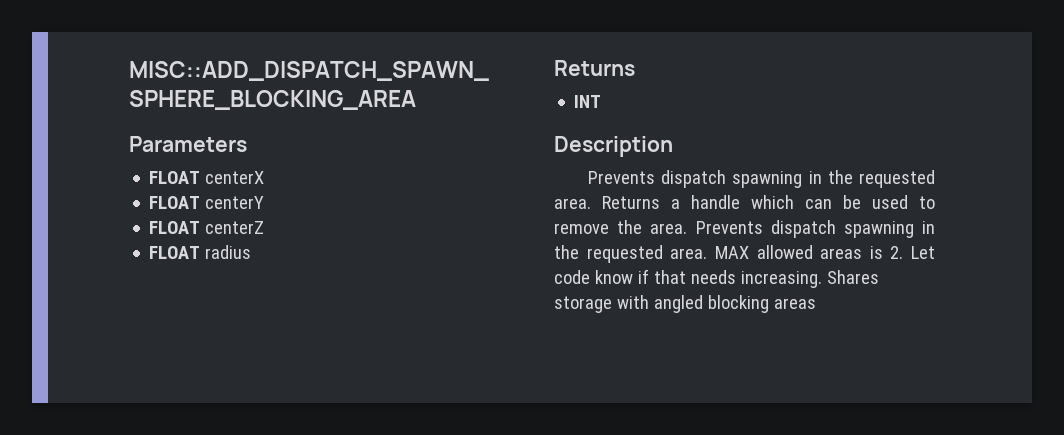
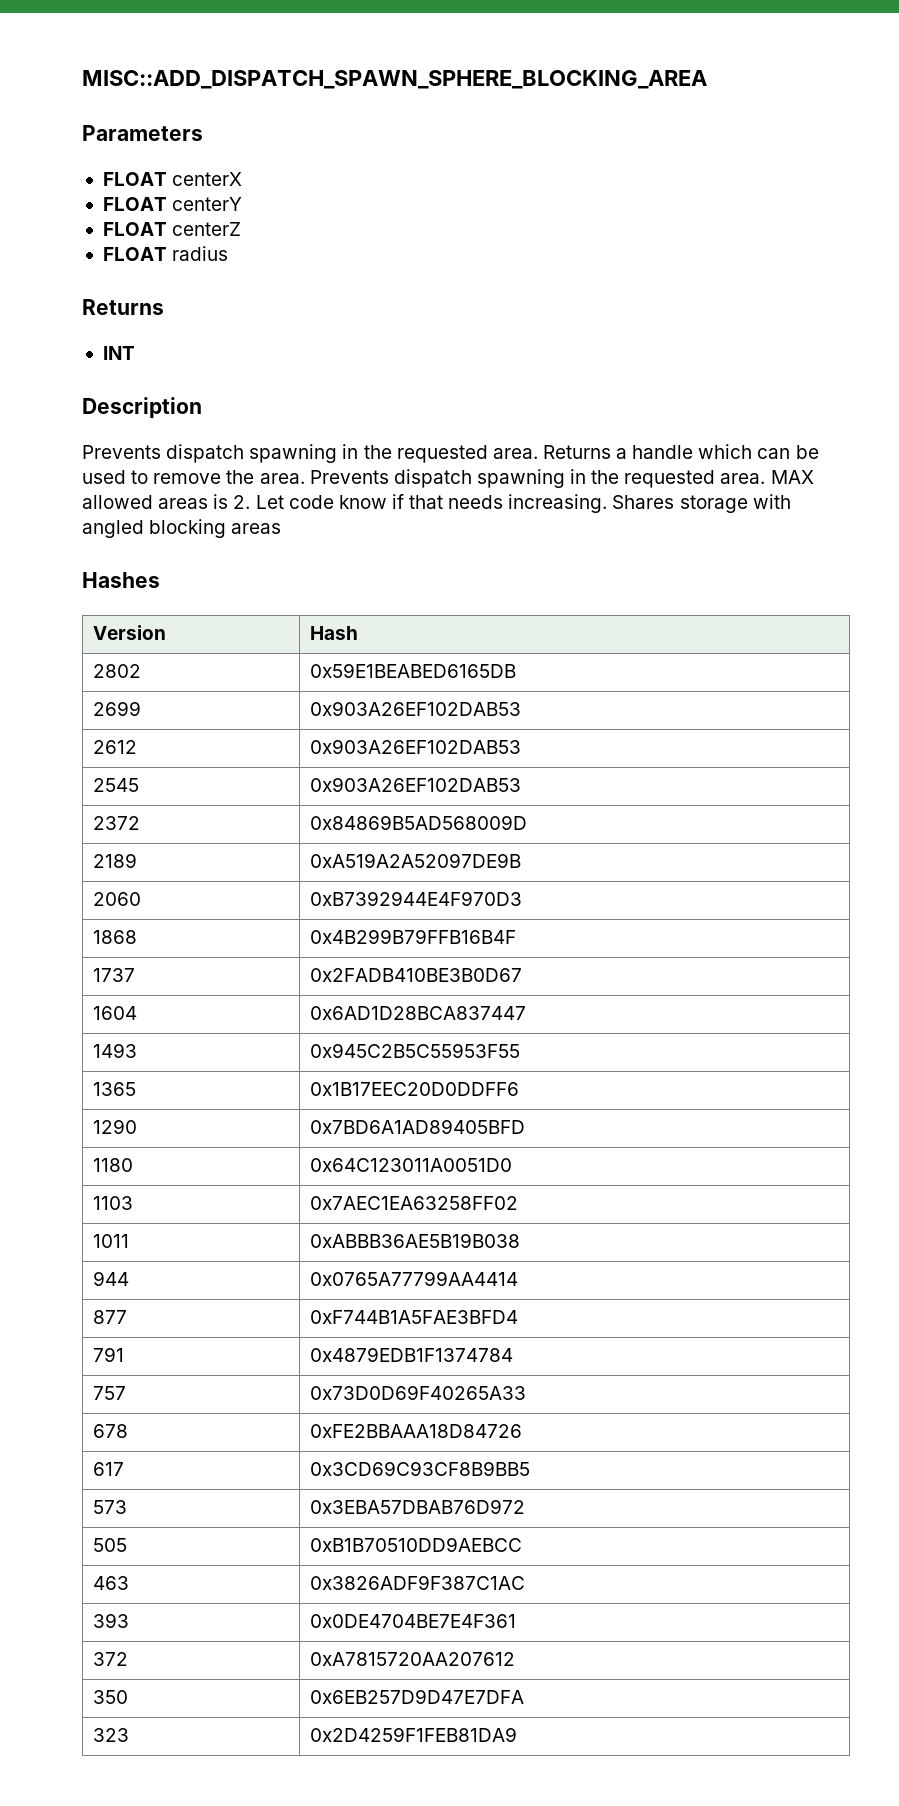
+ Hashes
+ Version | Hash
+ 2802 | 0x59E1BEABED6165DB
+ 2699 | 0x903A26EF102DAB53
+ 2612 | 0x903A26EF102DAB53
+ 2545 | 0x903A26EF102DAB53
+ 2372 | 0x84869B5AD568009D
+ 2189 | 0xA519A2A52097DE9B
+ 2060 | 0xB7392944E4F970D3
+ 1868 | 0x4B299B79FFB16B4F
+ 1737 | 0x2FADB410BE3B0D67
+ 1604 | 0x6AD1D28BCA837447
+ 1493 | 0x945C2B5C55953F55
+ 1365 | 0x1B17EEC20D0DDFF6
+ 1290 | 0x7BD6A1AD89405BFD
+ 1180 | 0x64C123011A0051D0
+ 1103 | 0x7AEC1EA63258FF02
+ 1011 | 0xABBB36AE5B19B038
+ 944 | 0x0765A77799AA4414
+ 877 | 0xF744B1A5FAE3BFD4
+ 791 | 0x4879EDB1F1374784
+ 757 | 0x73D0D69F40265A33
+ 678 | 0xFE2BBAAA18D84726
+ 617 | 0x3CD69C93CF8B9BB5
+ 573 | 0x3EBA57DBAB76D972
+ 505 | 0xB1B70510DD9AEBCC
+ 463 | 0x3826ADF9F387C1AC
+ 393 | 0x0DE4704BE7E4F361
+ 372 | 0xA7815720AA207612
+ 350 | 0x6EB257D9D47E7DFA
+ 323 | 0x2D4259F1FEB81DA9

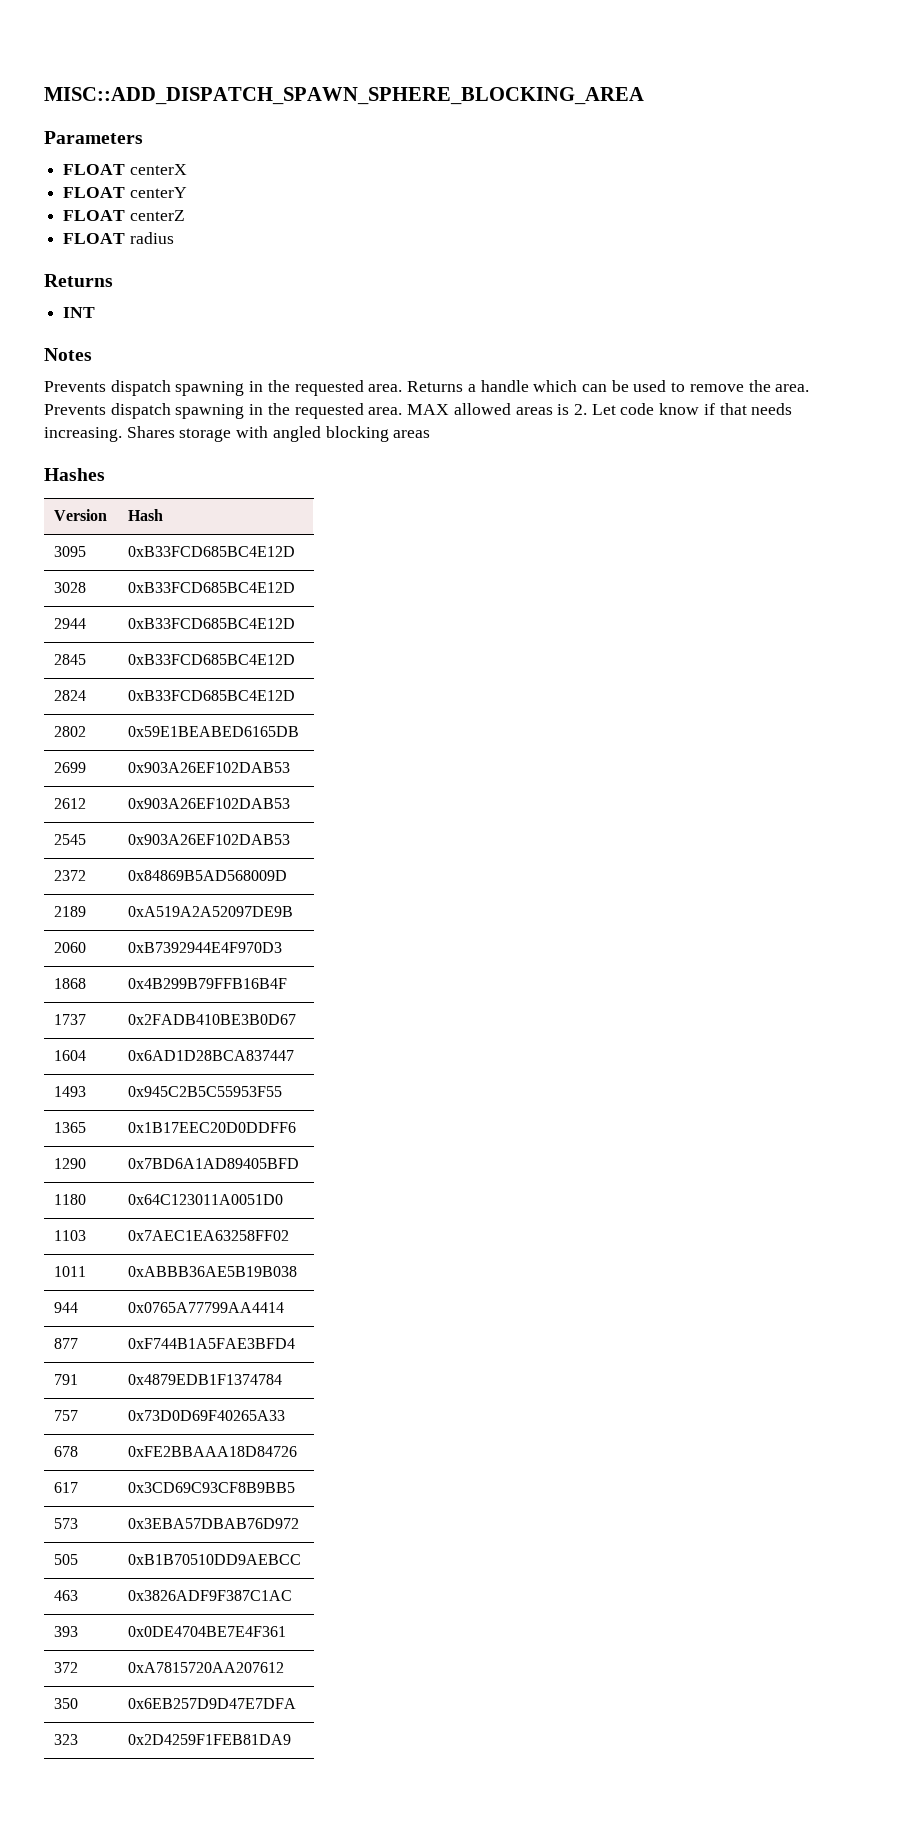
- Description
+ Notes
+ 3095 | 0xB33FCD685BC4E12D
+ 3028 | 0xB33FCD685BC4E12D
+ 2944 | 0xB33FCD685BC4E12D
+ 2845 | 0xB33FCD685BC4E12D
+ 2824 | 0xB33FCD685BC4E12D

